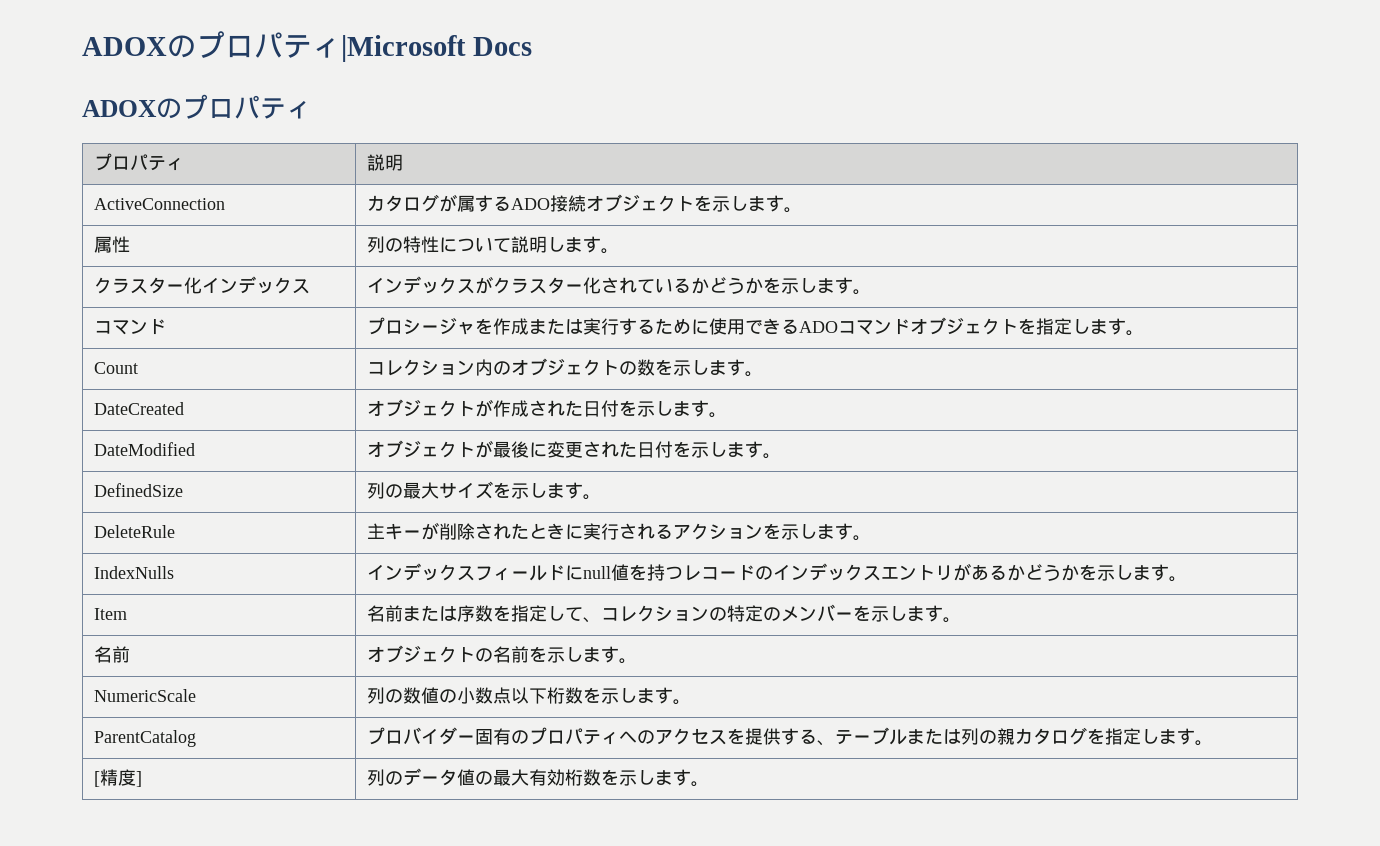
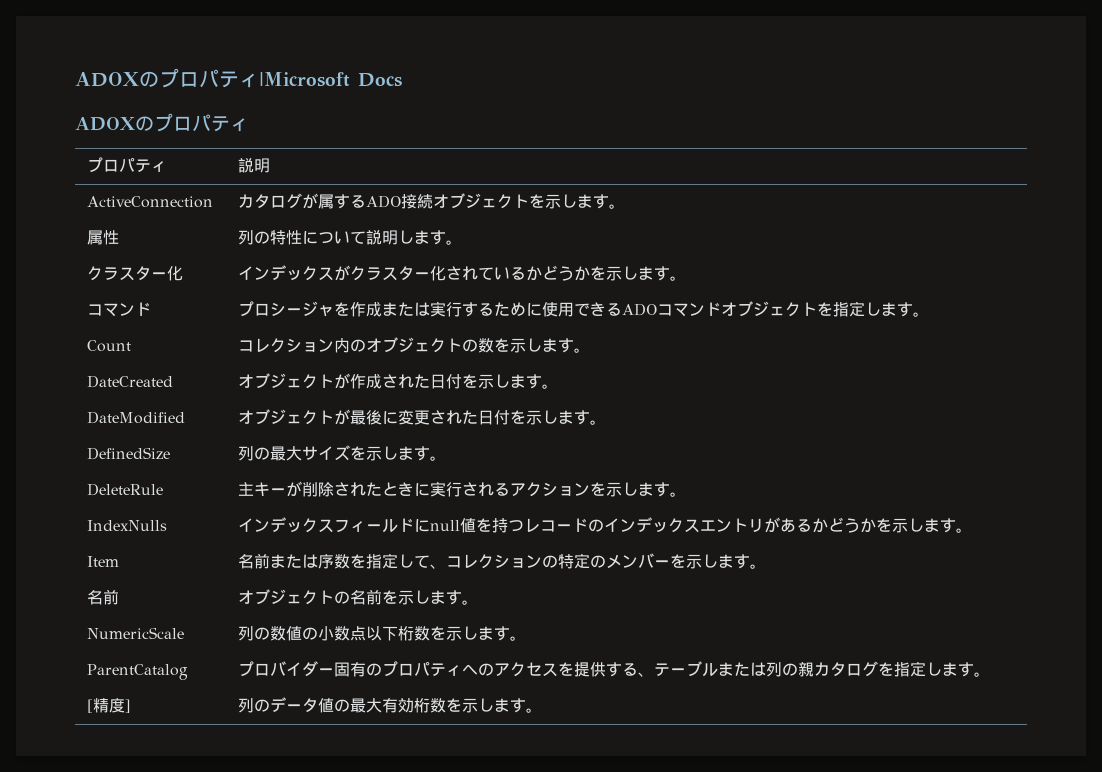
- クラスター化インデックス | インデックスがクラスター化されているかどうかを示します。
+ クラスター化 | インデックスがクラスター化されているかどうかを示します。

